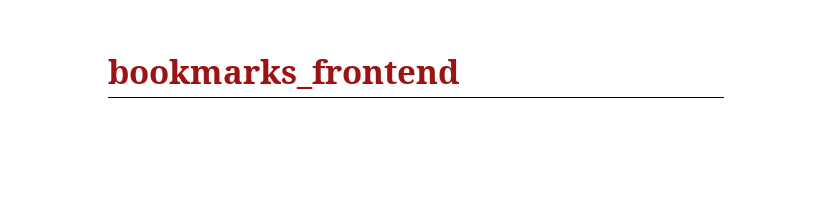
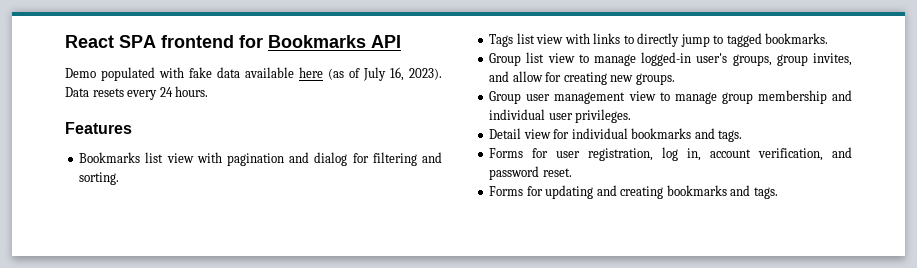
- bookmarks_frontend
+ React SPA frontend for Bookmarks API
+ Demo populated with fake data available here (as of July 16, 2023). Data resets every 24 hours.
+ Features
+ Bookmarks list view with pagination and dialog for filtering and sorting.
+ Tags list view with links to directly jump to tagged bookmarks.
+ Group list view to manage logged-in user's groups, group invites, and allow for creating new groups.
+ Group user management view to manage group membership and individual user privileges.
+ Detail view for individual bookmarks and tags.
+ Forms for user registration, log in, account verification, and password reset.
+ Forms for updating and creating bookmarks and tags.

